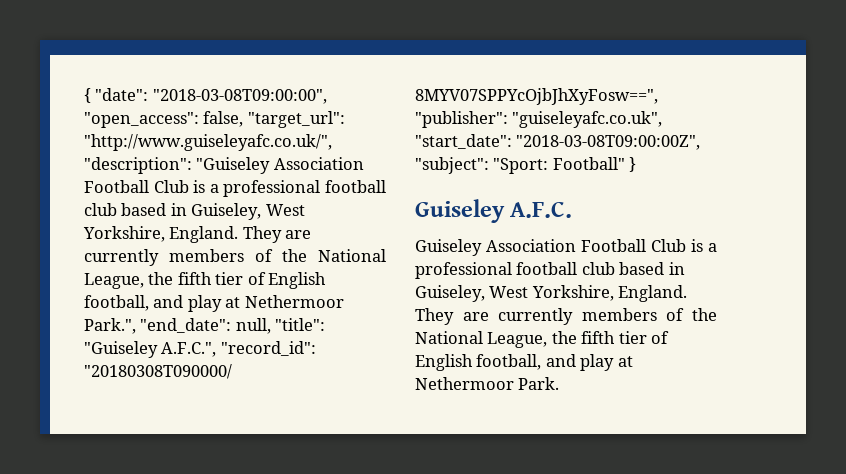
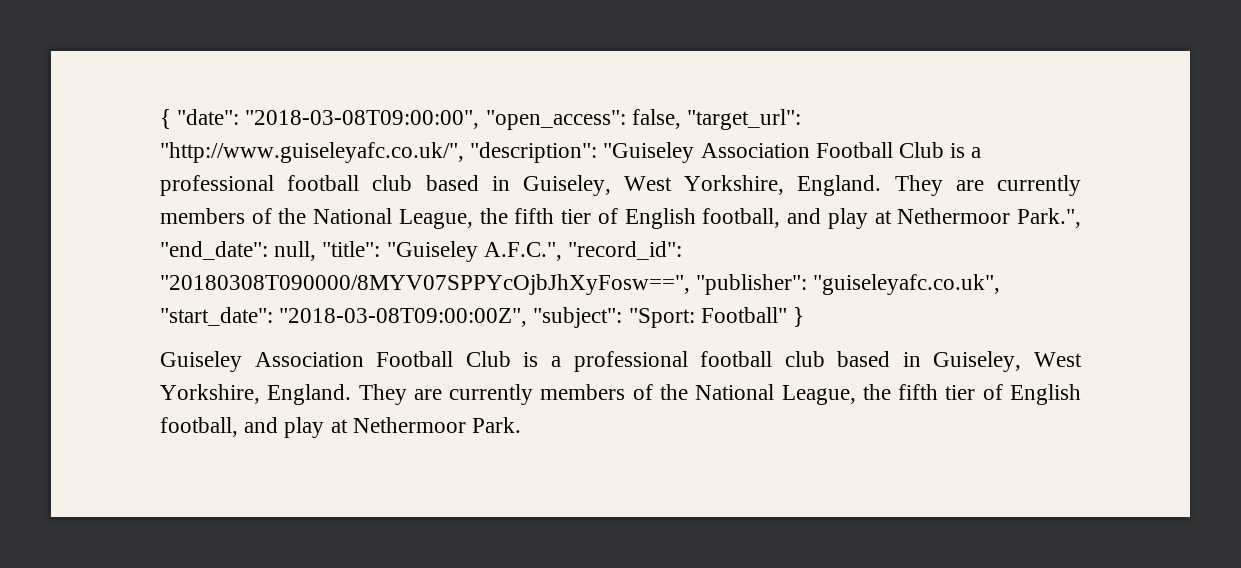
- Guiseley A.F.C.

